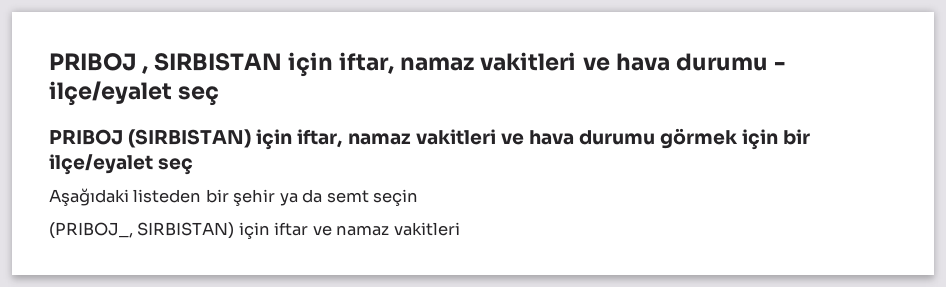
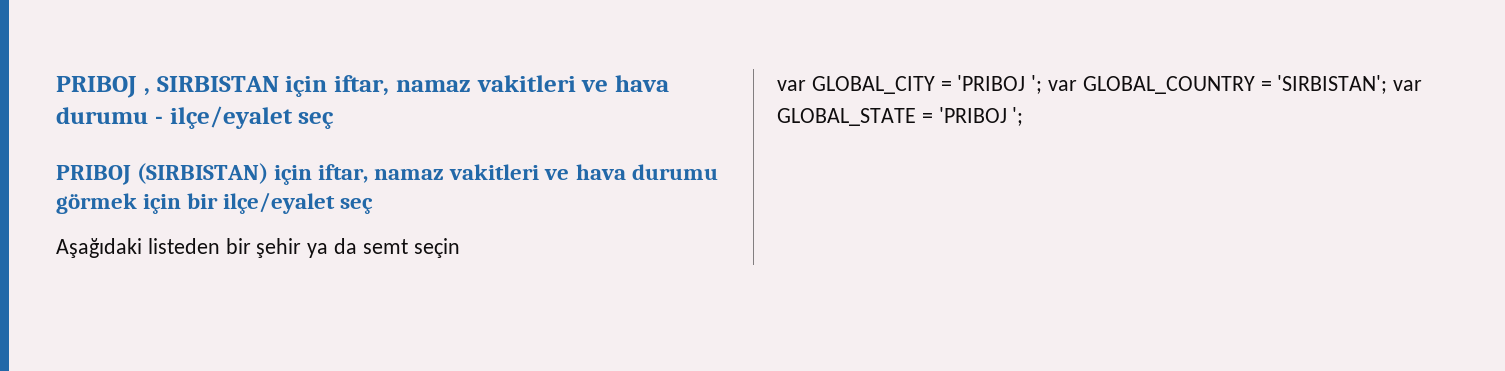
- (PRIBOJ_, SIRBISTAN) için iftar ve namaz vakitleri
+ var GLOBAL_CITY = 'PRIBOJ '; var GLOBAL_COUNTRY = 'SIRBISTAN'; var GLOBAL_STATE = 'PRIBOJ ';

